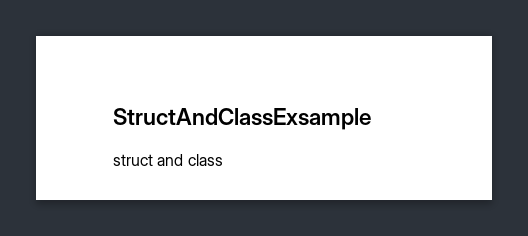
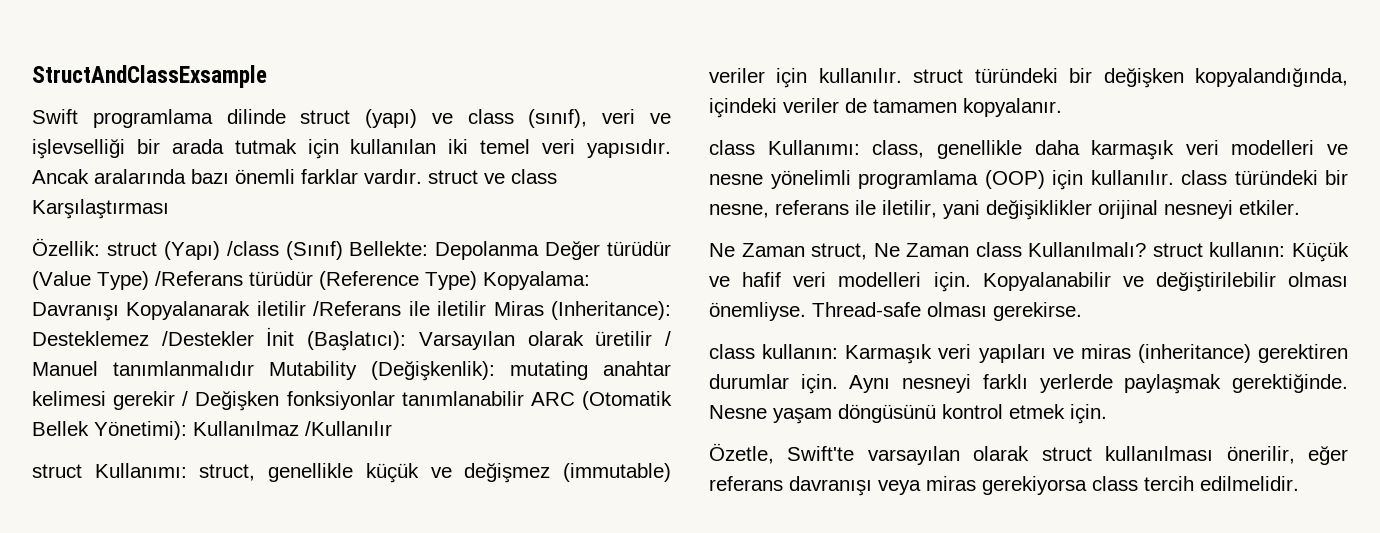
- struct and class
+ Swift programlama dilinde struct (yapı) ve class (sınıf), veri ve işlevselliği bir arada tutmak için kullanılan iki temel veri yapısıdır. Ancak aralarında bazı önemli farklar vardır. struct ve class Karşılaştırması
+ Özellik: struct (Yapı) /class (Sınıf) Bellekte: Depolanma Değer türüdür (Value Type) /Referans türüdür (Reference Type) Kopyalama: Davranışı Kopyalanarak iletilir /Referans ile iletilir Miras (Inheritance): Desteklemez /Destekler İnit (Başlatıcı): Varsayılan olarak üretilir / Manuel tanımlanmalıdır Mutability (Değişkenlik): mutating anahtar kelimesi gerekir / Değişken fonksiyonlar tanımlanabilir ARC (Otomatik Bellek Yönetimi): Kullanılmaz /Kullanılır
+ struct Kullanımı: struct, genellikle küçük ve değişmez (immutable) veriler için kullanılır. struct türündeki bir değişken kopyalandığında, içindeki veriler de tamamen kopyalanır.
+ class Kullanımı: class, genellikle daha karmaşık veri modelleri ve nesne yönelimli programlama (OOP) için kullanılır. class türündeki bir nesne, referans ile iletilir, yani değişiklikler orijinal nesneyi etkiler.
+ Ne Zaman struct, Ne Zaman class Kullanılmalı? struct kullanın: Küçük ve hafif veri modelleri için. Kopyalanabilir ve değiştirilebilir olması önemliyse. Thread-safe olması gerekirse.
+ class kullanın: Karmaşık veri yapıları ve miras (inheritance) gerektiren durumlar için. Aynı nesneyi farklı yerlerde paylaşmak gerektiğinde. Nesne yaşam döngüsünü kontrol etmek için.
+ Özetle, Swift'te varsayılan olarak struct kullanılması önerilir, eğer referans davranışı veya miras gerekiyorsa class tercih edilmelidir.

